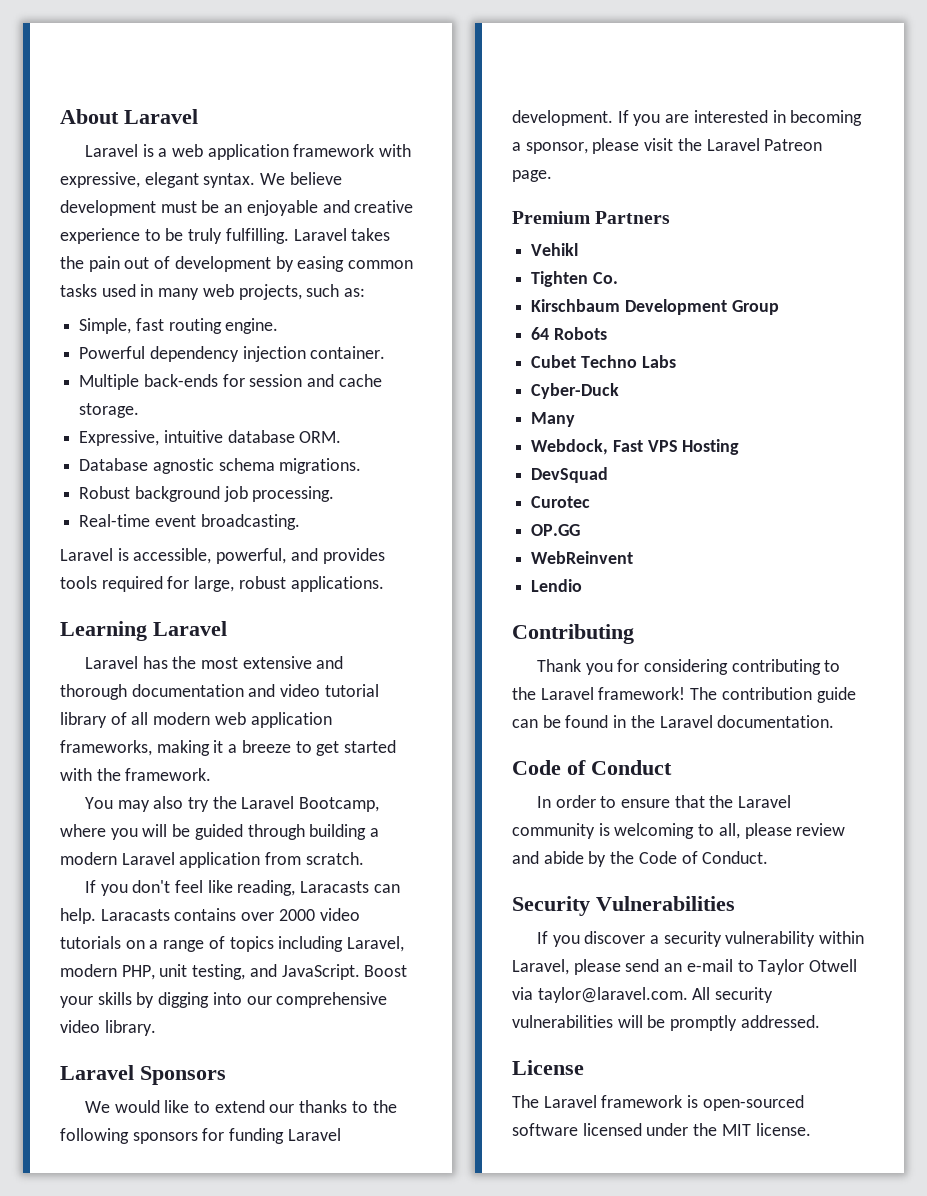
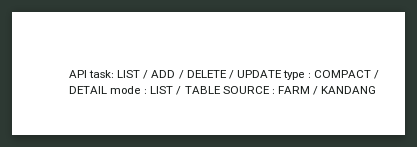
- About Laravel
- Laravel is a web application framework with expressive, elegant syntax. We believe development must be an enjoyable and creative experience to be truly fulfilling. Laravel takes the pain out of development by easing common tasks used in many web projects, such as:
- Simple, fast routing engine.
- Powerful dependency injection container.
- Multiple back-ends for session and cache storage.
- Expressive, intuitive database ORM.
- Database agnostic schema migrations.
- Robust background job processing.
- Real-time event broadcasting.
- Laravel is accessible, powerful, and provides tools required for large, robust applications.
- Learning Laravel
- Laravel has the most extensive and thorough documentation and video tutorial library of all modern web application frameworks, making it a breeze to get started with the framework.
- You may also try the Laravel Bootcamp, where you will be guided through building a modern Laravel application from scratch.
- If you don't feel like reading, Laracasts can help. Laracasts contains over 2000 video tutorials on a range of topics including Laravel, modern PHP, unit testing, and JavaScript. Boost your skills by digging into our comprehensive video library.
- Laravel Sponsors
- We would like to extend our thanks to the following sponsors for funding Laravel development. If you are interested in becoming a sponsor, please visit the Laravel Patreon page.
- Premium Partners
- Vehikl
- Tighten Co.
- Kirschbaum Development Group
- 64 Robots
- Cubet Techno Labs
- Cyber-Duck
- Many
- Webdock, Fast VPS Hosting
- DevSquad
- Curotec
- OP.GG
- WebReinvent
- Lendio
- Contributing
- Thank you for considering contributing to the Laravel framework! The contribution guide can be found in the Laravel documentation.
- Code of Conduct
- In order to ensure that the Laravel community is welcoming to all, please review and abide by the Code of Conduct.
- Security Vulnerabilities
- If you discover a security vulnerability within Laravel, please send an e-mail to Taylor Otwell via taylor@laravel.com. All security vulnerabilities will be promptly addressed.
- License
- The Laravel framework is open-sourced software licensed under the MIT license.
+ API task: LIST / ADD / DELETE / UPDATE type : COMPACT / DETAIL mode : LIST / TABLE SOURCE : FARM / KANDANG

